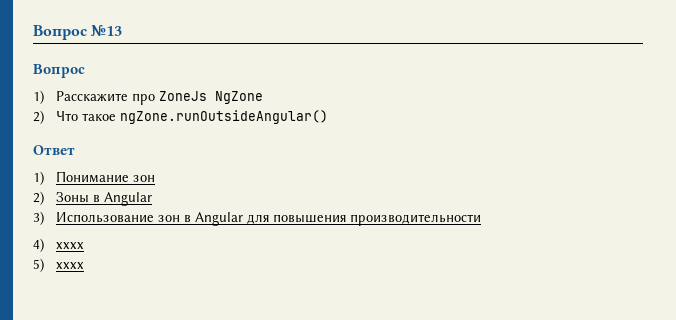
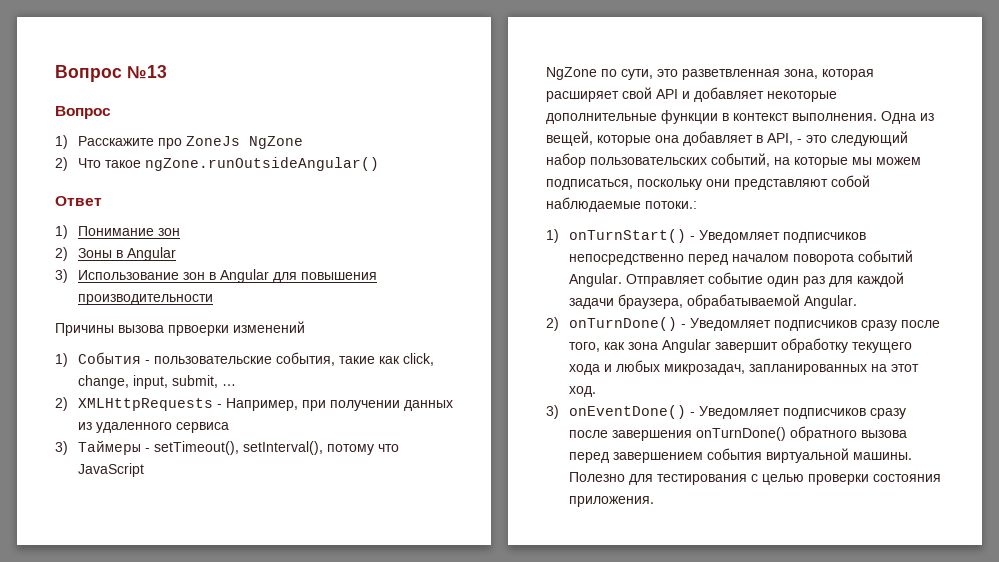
- 4) xxxx
- 5) xxxx
+ Причины вызова првоерки изменений
+ 1) События - пользовательские события, такие как click, change, input, submit, …
+ 2) XMLHttpRequests - Например, при получении данных из удаленного сервиса
+ 3) Таймеры - setTimeout(), setInterval(), потому что JavaScript
+ NgZone по сути, это разветвленная зона, которая расширяет свой API и добавляет некоторые дополнительные функции в контекст выполнения. Одна из вещей, которые она добавляет в API, - это следующий набор пользовательских событий, на которые мы можем подписаться, поскольку они представляют собой наблюдаемые потоки.:
+ 1) onTurnStart() - Уведомляет подписчиков непосредственно перед началом поворота событий Angular. Отправляет событие один раз для каждой задачи браузера, обрабатываемой Angular.
+ 2) onTurnDone() - Уведомляет подписчиков сразу после того, как зона Angular завершит обработку текущего хода и любых микрозадач, запланированных на этот ход.
+ 3) onEventDone() - Уведомляет подписчиков сразу после завершения onTurnDone() обратного вызова перед завершением события виртуальной машины. Полезно для тестирования с целью проверки состояния приложения.

